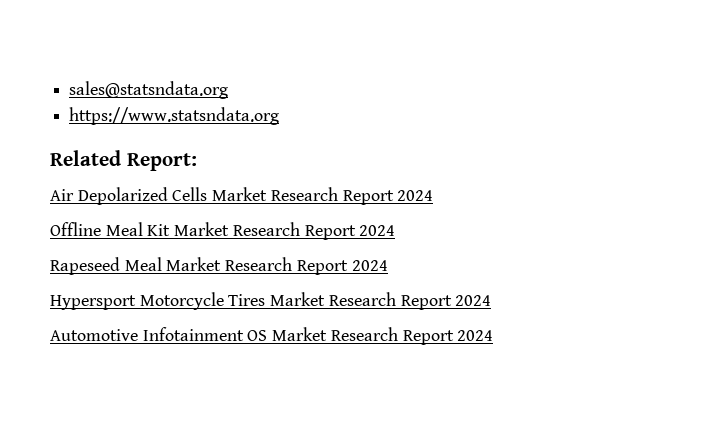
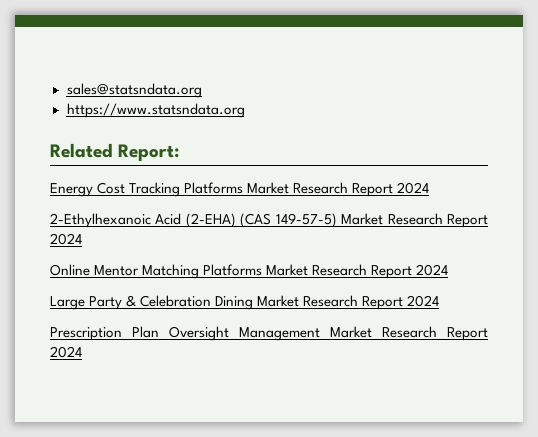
- Air Depolarized Cells Market Research Report 2024
- Offline Meal Kit Market Research Report 2024
- Rapeseed Meal Market Research Report 2024
- Hypersport Motorcycle Tires Market Research Report 2024
- Automotive Infotainment OS Market Research Report 2024
+ Energy Cost Tracking Platforms Market Research Report 2024
+ 2-Ethylhexanoic Acid (2-EHA) (CAS 149-57-5) Market Research Report 2024
+ Online Mentor Matching Platforms Market Research Report 2024
+ Large Party & Celebration Dining Market Research Report 2024
+ Prescription Plan Oversight Management Market Research Report 2024

